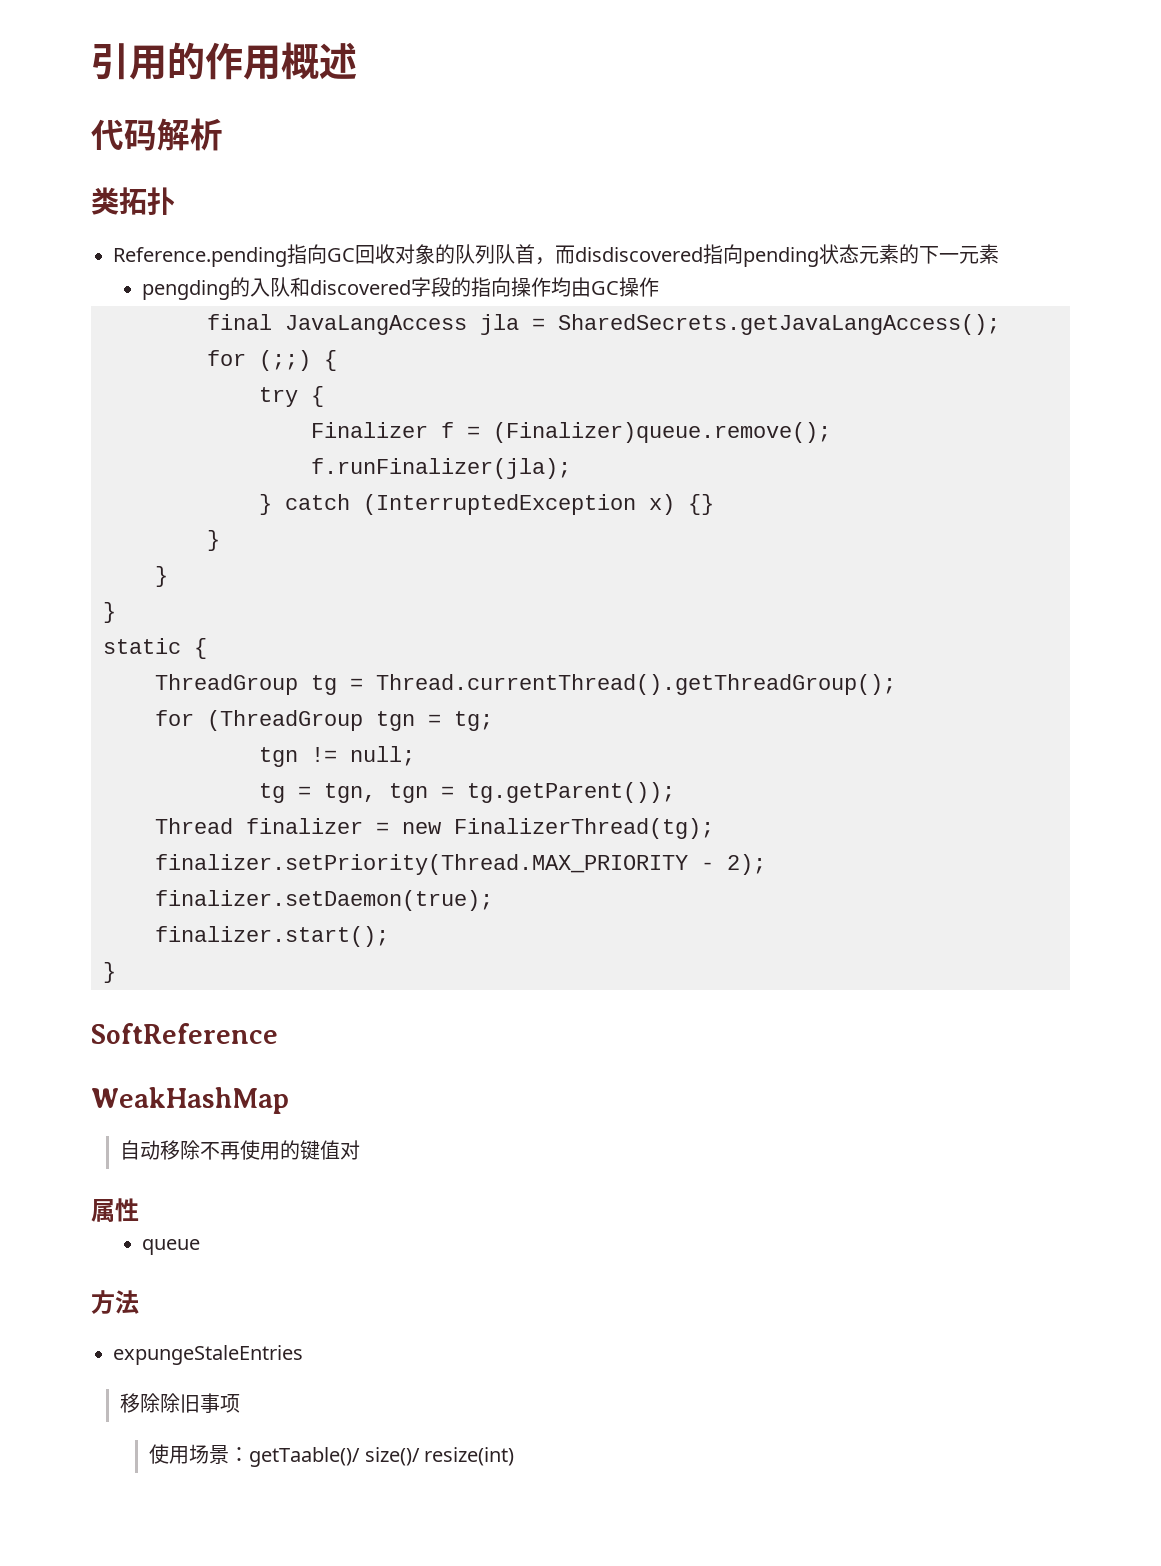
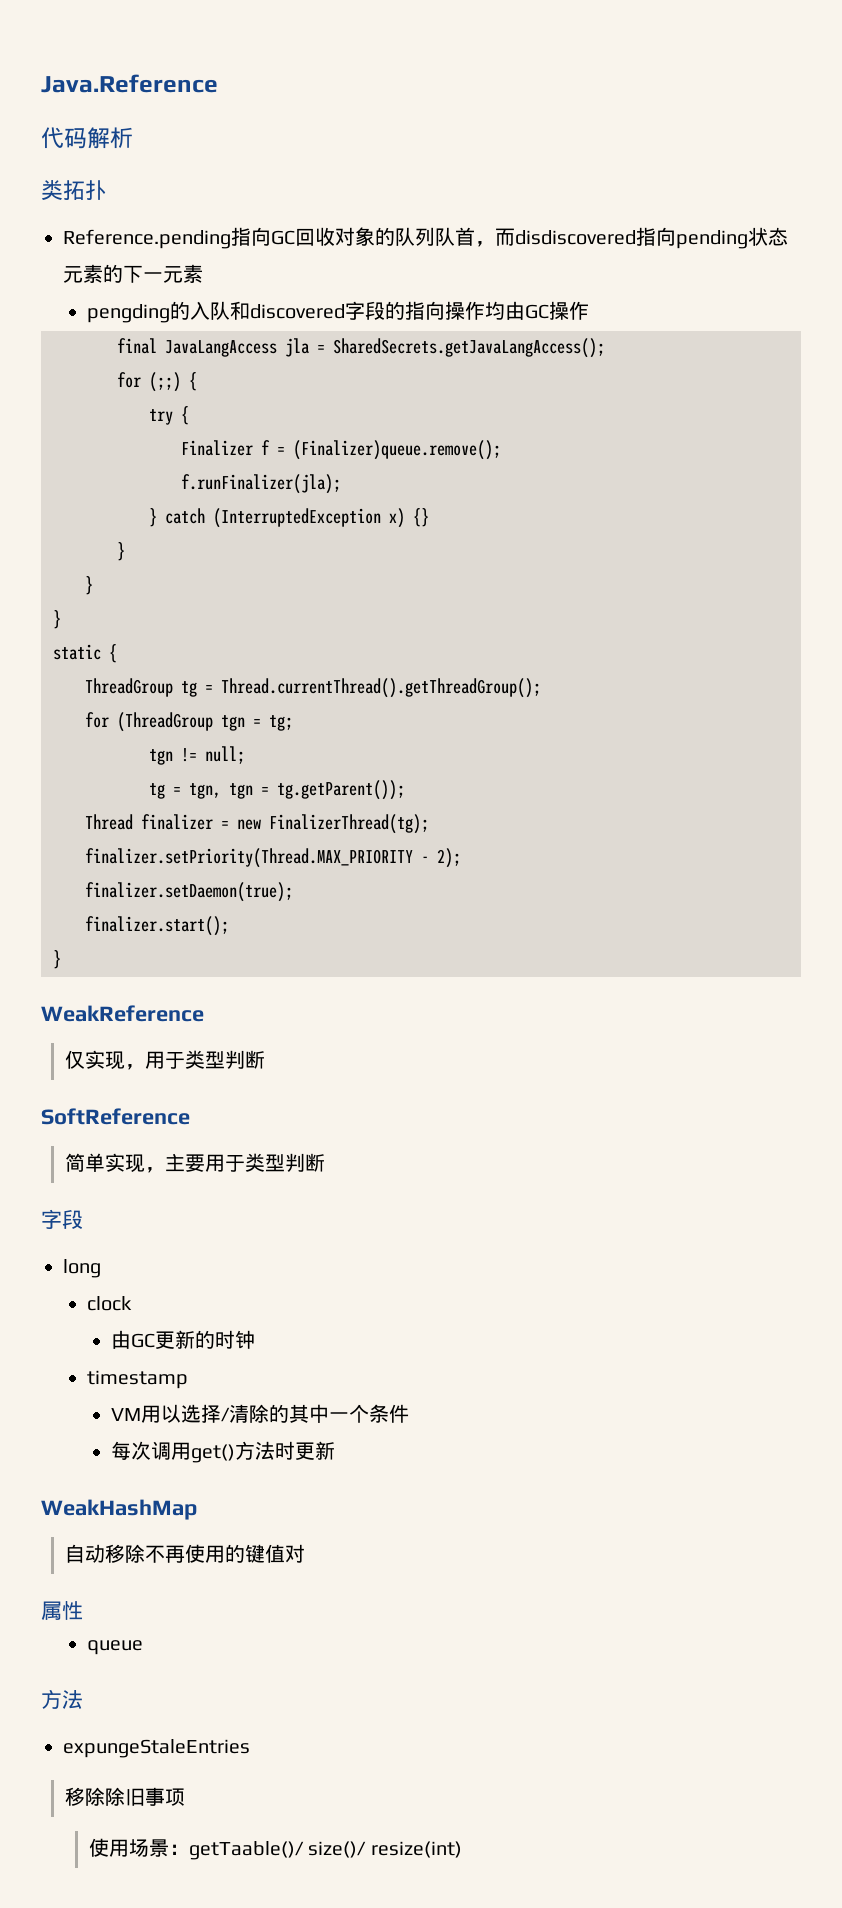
- 引用的作用概述
+ Java.Reference
+ WeakReference
+ 仅实现，用于类型判断
  SoftReference
+ 简单实现，主要用于类型判断
+ 字段
+ long
+ clock
+ 由GC更新的时钟
+ timestamp
+ VM用以选择/清除的其中一个条件
+ 每次调用get()方法时更新

